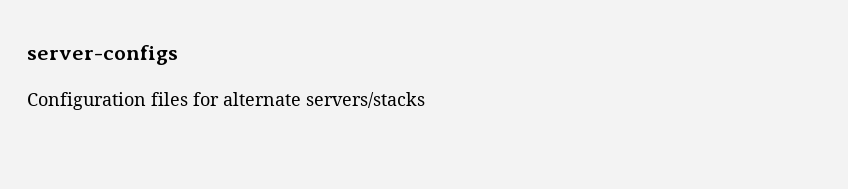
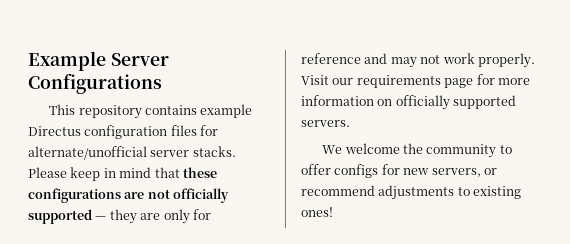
- server-configs
- Configuration files for alternate servers/stacks
+ Example Server Configurations
+ This repository contains example Directus configuration files for alternate/unofficial server stacks. Please keep in mind that these configurations are not officially supported — they are only for reference and may not work properly. Visit our requirements page for more information on officially supported servers.
+ We welcome the community to offer configs for new servers, or recommend adjustments to existing ones!

